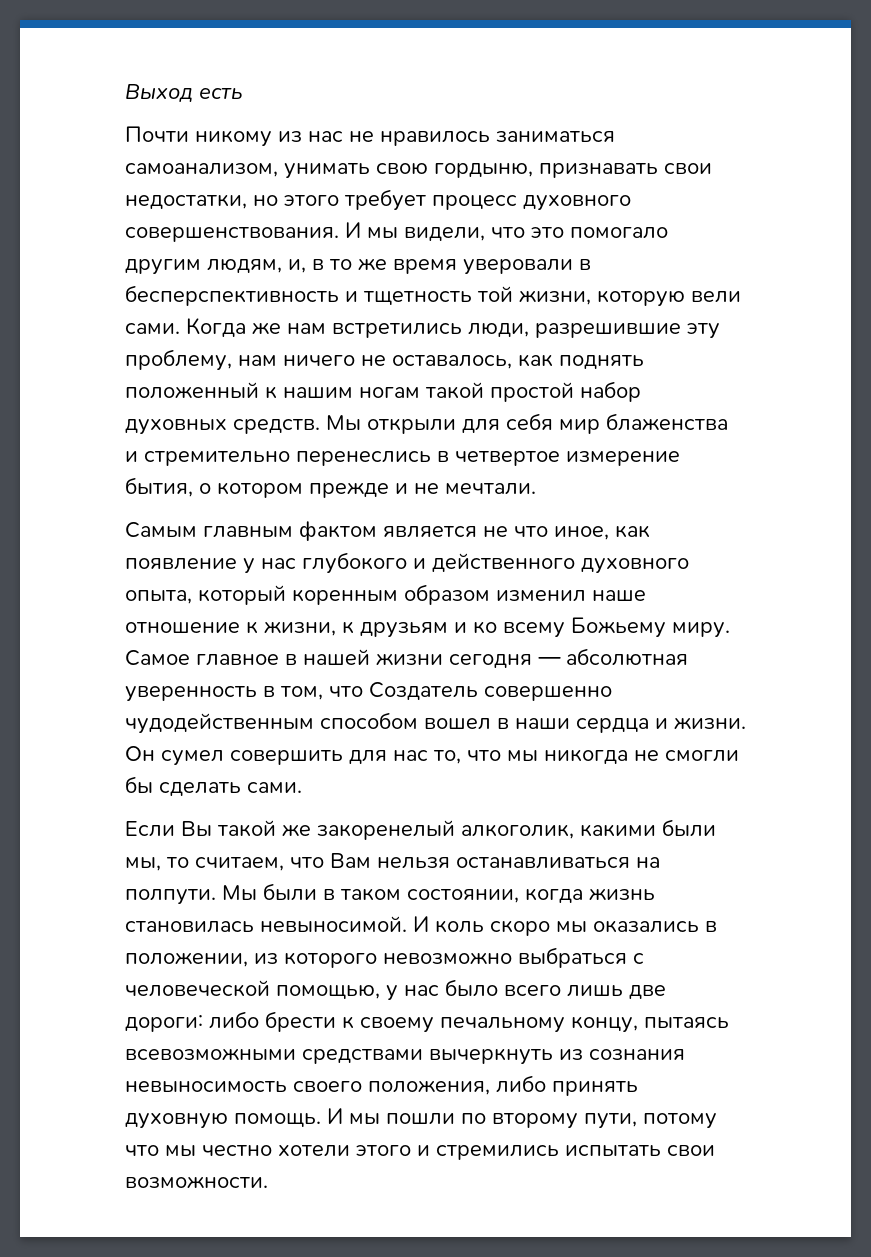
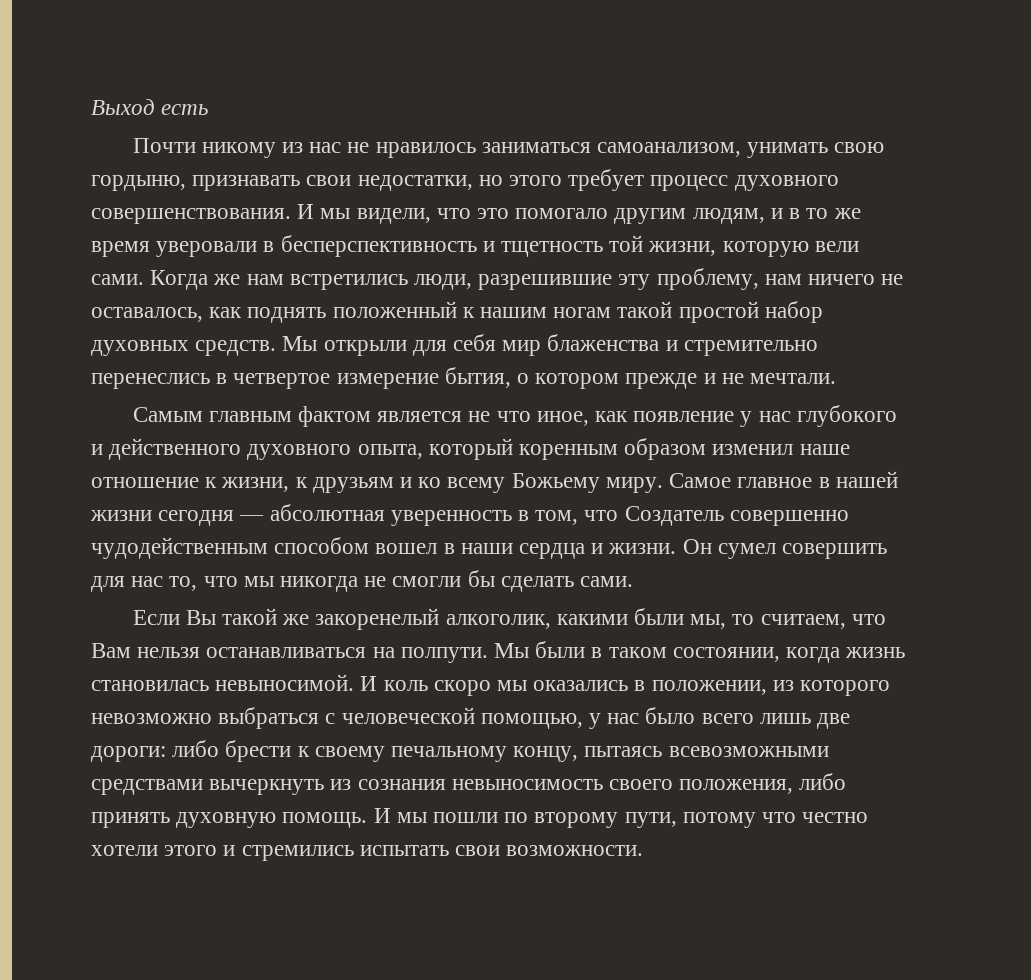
- И мы видели, что это помогало другим людям, и, в то же время уверовали в бесперспективность и тщетность той жизни, которую вели сами.
+ И мы видели, что это помогало другим людям, и в то же время уверовали в бесперспективность и тщетность той жизни, которую вели сами.
- И мы пошли по второму пути, потому что мы честно хотели этого и стремились испытать свои возможности.
+ И мы пошли по второму пути, потому что честно хотели этого и стремились испытать свои возможности.

